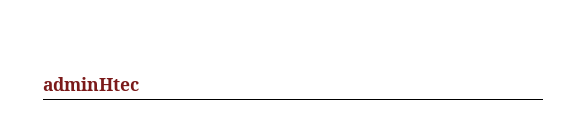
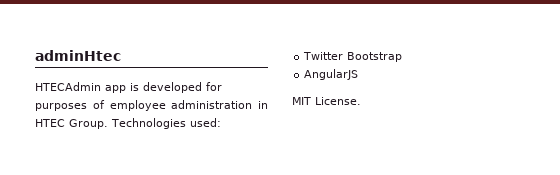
+ HTECAdmin app is developed for purposes of employee administration in HTEC Group. Technologies used:
+ Twitter Bootstrap
+ AngularJS
+ MIT License.

